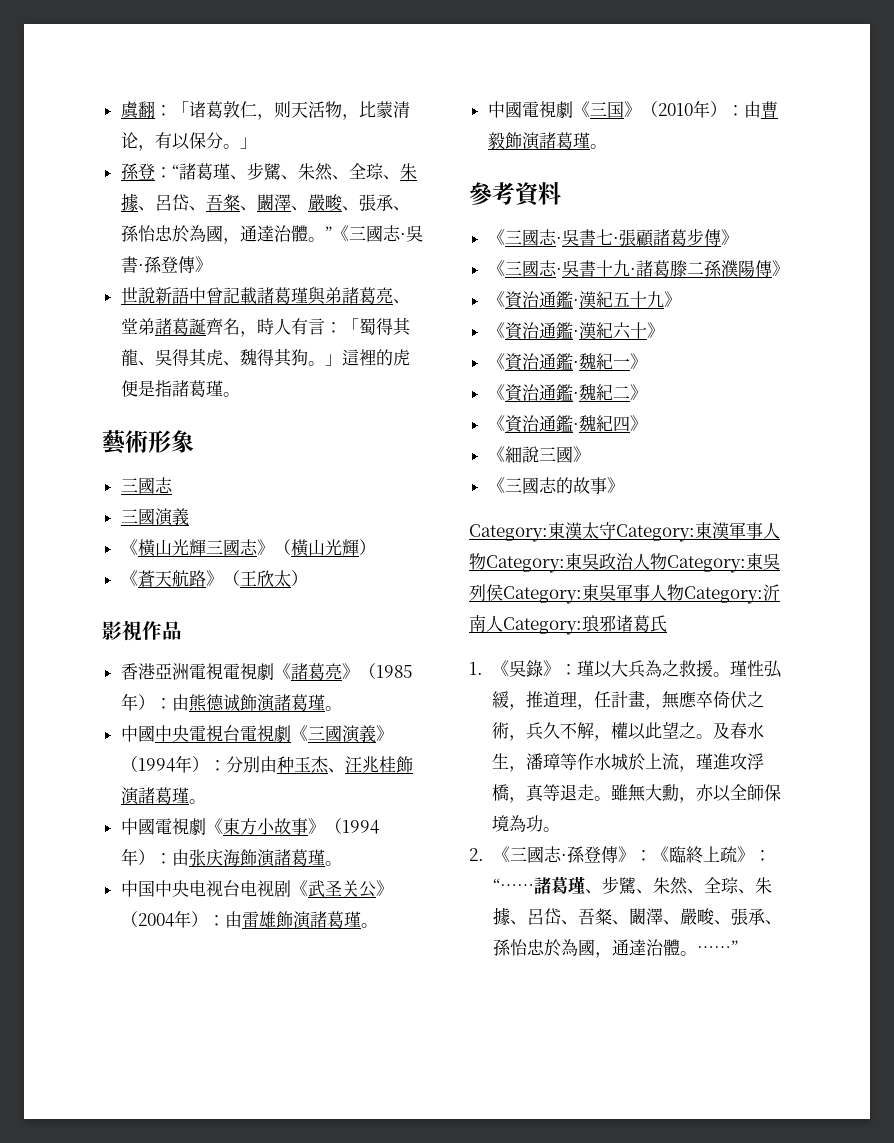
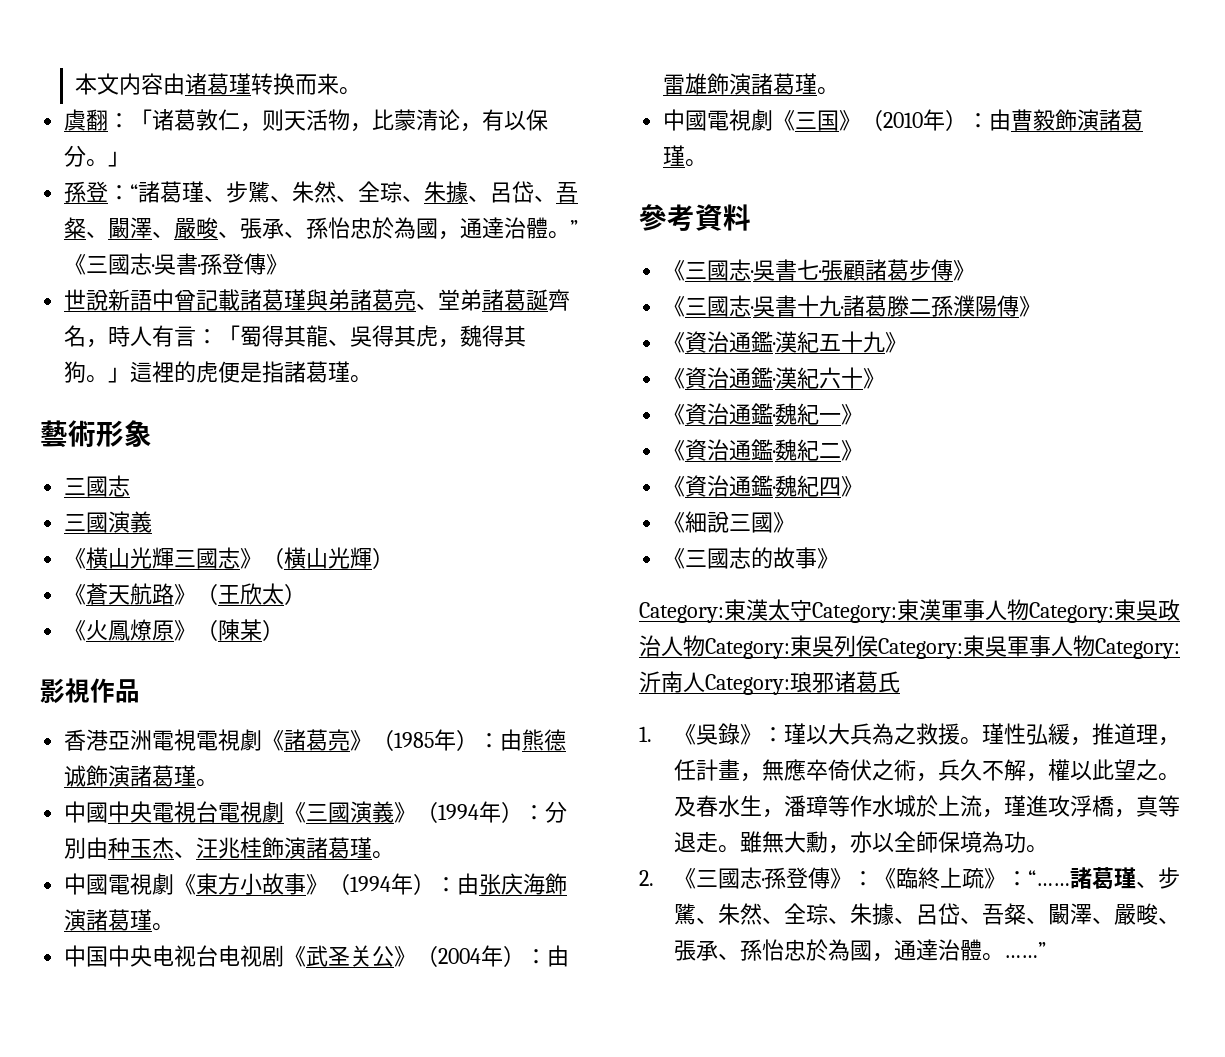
+ 本文内容由诸葛瑾转换而来。
- 世說新語中曾記載諸葛瑾與弟諸葛亮、堂弟諸葛誕齊名，時人有言：「蜀得其龍、吳得其虎、魏得其狗。」這裡的虎便是指諸葛瑾。
+ 世說新語中曾記載諸葛瑾與弟諸葛亮、堂弟諸葛誕齊名，時人有言：「蜀得其龍、吳得其虎，魏得其狗。」這裡的虎便是指諸葛瑾。
+ 《火鳳燎原》（陳某）

